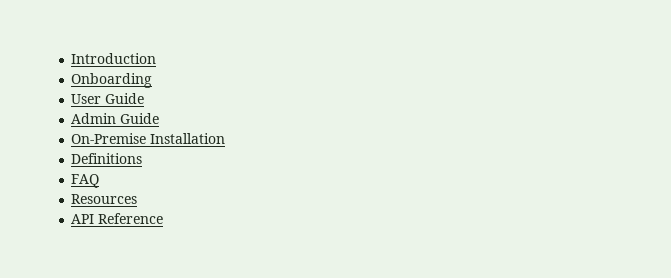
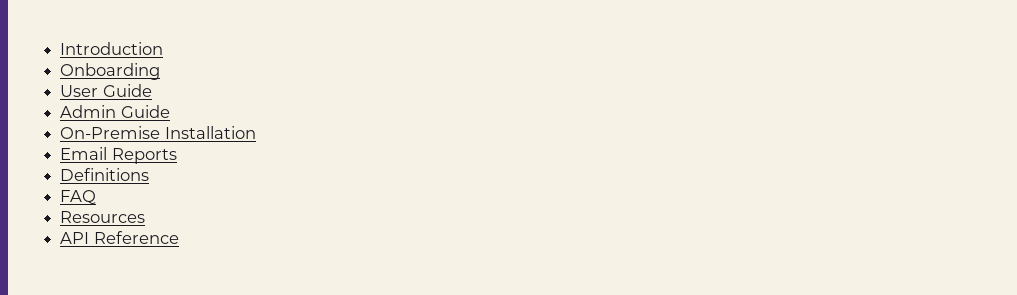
+ Email Reports

